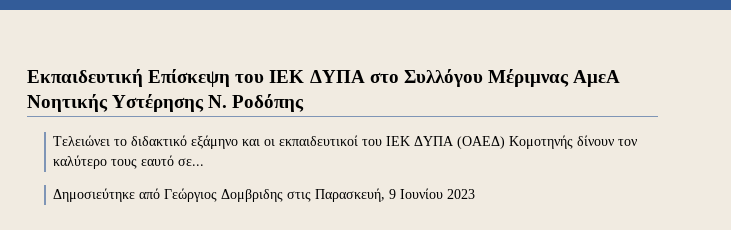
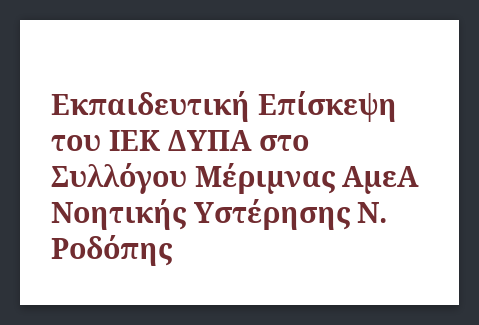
- Τελειώνει το διδακτικό εξάμηνο και οι εκπαιδευτικοί του ΙΕΚ ΔΥΠΑ (ΟΑΕΔ) Κομοτηνής δίνουν τον καλύτερο τους εαυτό σε...
- Δημοσιεύτηκε από Γεώργιος Δομβριδης στις Παρασκευή, 9 Ιουνίου 2023

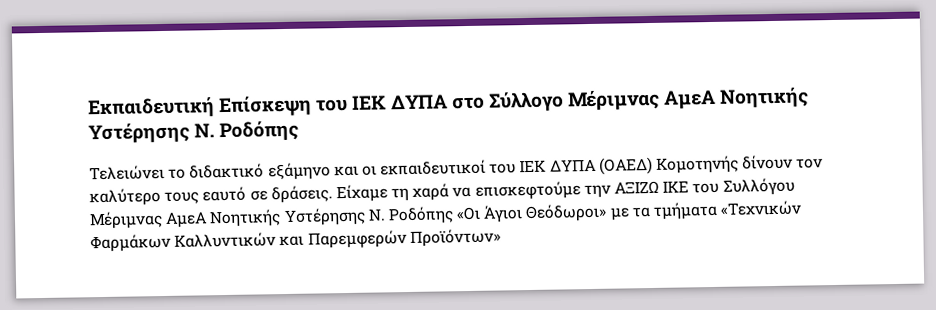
- Εκπαιδευτική Επίσκεψη του ΙΕΚ ΔΥΠΑ στο Συλλόγου Μέριμνας ΑμεΑ Νοητικής Υστέρησης Ν. Ροδόπης
+ Εκπαιδευτική Επίσκεψη του ΙΕΚ ΔΥΠΑ στο Σύλλογο Μέριμνας ΑμεΑ Νοητικής Υστέρησης Ν. Ροδόπης
+ Τελειώνει το διδακτικό εξάμηνο και οι εκπαιδευτικοί του ΙΕΚ ΔΥΠΑ (ΟΑΕΔ) Κομοτηνής δίνουν τον καλύτερο τους εαυτό σε δράσεις. Είχαμε τη χαρά να επισκεφτούμε την ΑΞΙΖΩ ΙΚΕ του Συλλόγου Μέριμνας ΑμεΑ Νοητικής Υστέρησης Ν. Ροδόπης «Οι Άγιοι Θεόδωροι» με τα τμήματα «Τεχνικών Φαρμάκων Καλλυντικών και Παρεμφερών Προϊόντων»

